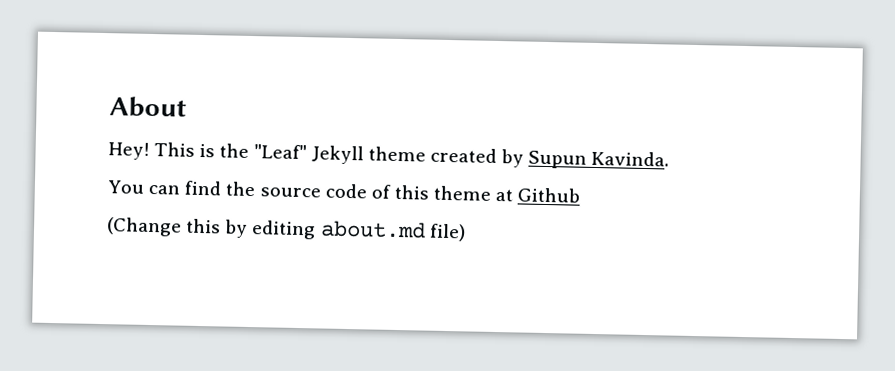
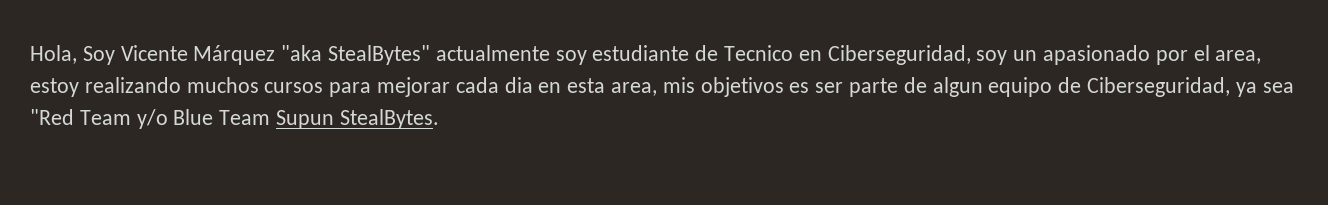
- About
- Hey! This is the "Leaf" Jekyll theme created by Supun Kavinda.
- You can find the source code of this theme at Github
- (Change this by editing about.md file)
+ Hola, Soy Vicente Márquez "aka StealBytes" actualmente soy estudiante de Tecnico en Ciberseguridad, soy un apasionado por el area, estoy realizando muchos cursos para mejorar cada dia en esta area, mis objetivos es ser parte de algun equipo de Ciberseguridad, ya sea "Red Team y/o Blue Team Supun StealBytes.

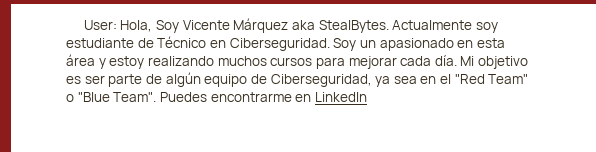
- Hola, Soy Vicente Márquez "aka StealBytes" actualmente soy estudiante de Tecnico en Ciberseguridad, soy un apasionado por el area, estoy realizando muchos cursos para mejorar cada dia en esta area, mis objetivos es ser parte de algun equipo de Ciberseguridad, ya sea "Red Team y/o Blue Team Supun StealBytes.
+ User: Hola, Soy Vicente Márquez aka StealBytes. Actualmente soy estudiante de Técnico en Ciberseguridad. Soy un apasionado en esta área y estoy realizando muchos cursos para mejorar cada día. Mi objetivo es ser parte de algún equipo de Ciberseguridad, ya sea en el "Red Team" o "Blue Team". Puedes encontrarme en LinkedIn

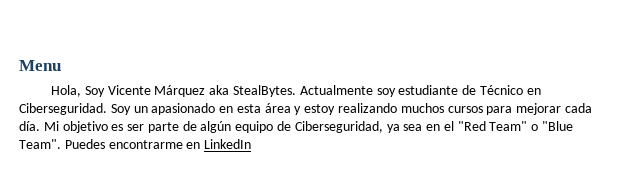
- User: Hola, Soy Vicente Márquez aka StealBytes.
+ Menu
+ Hola, Soy Vicente Márquez aka StealBytes.

